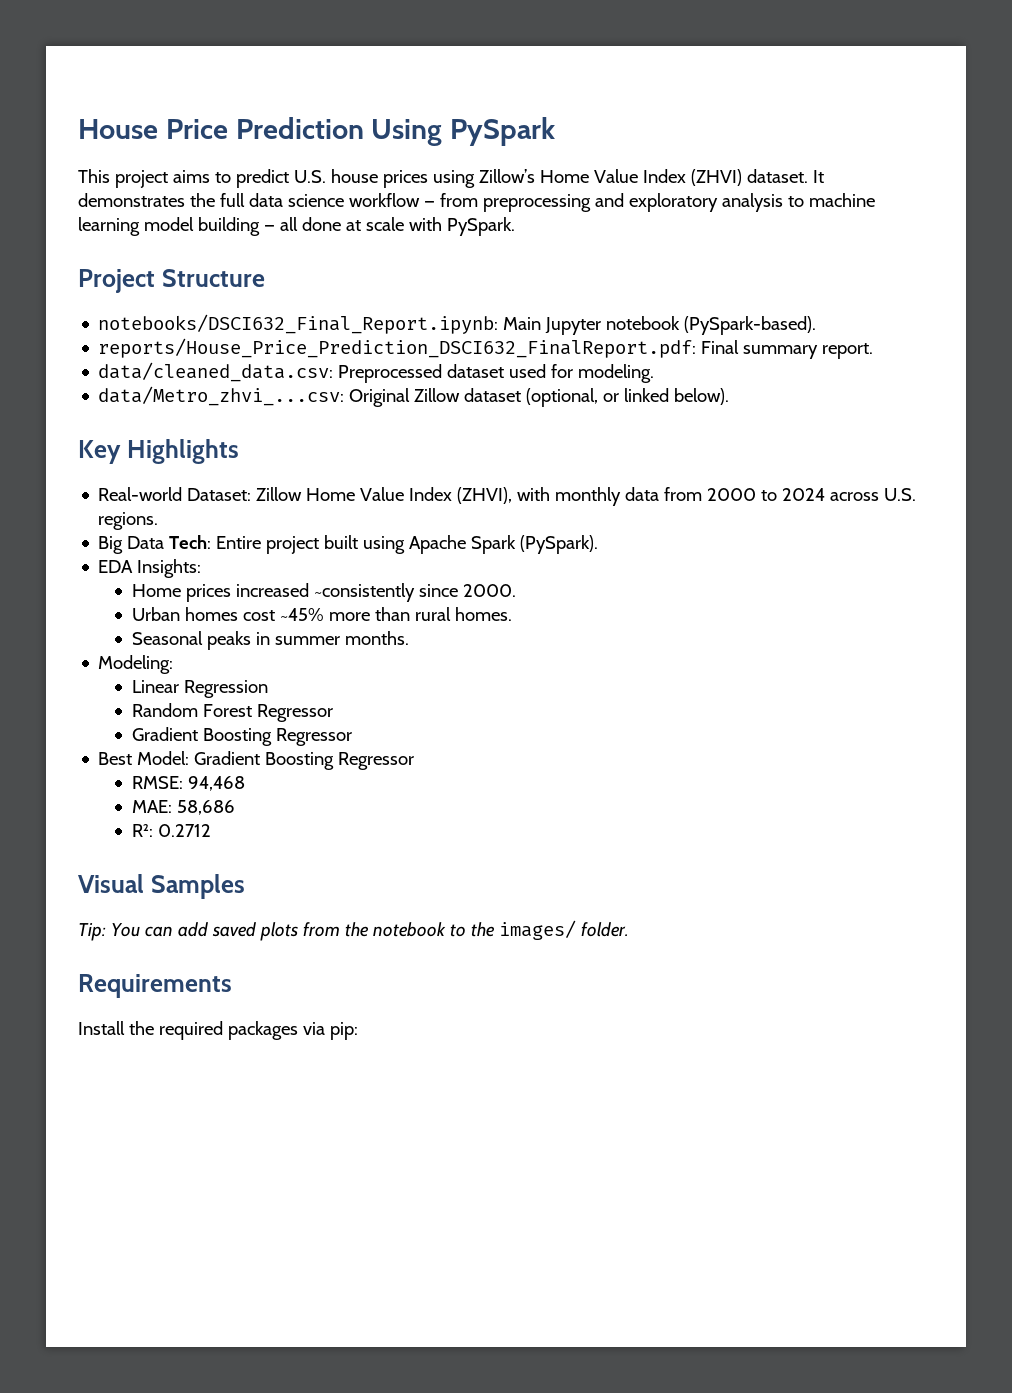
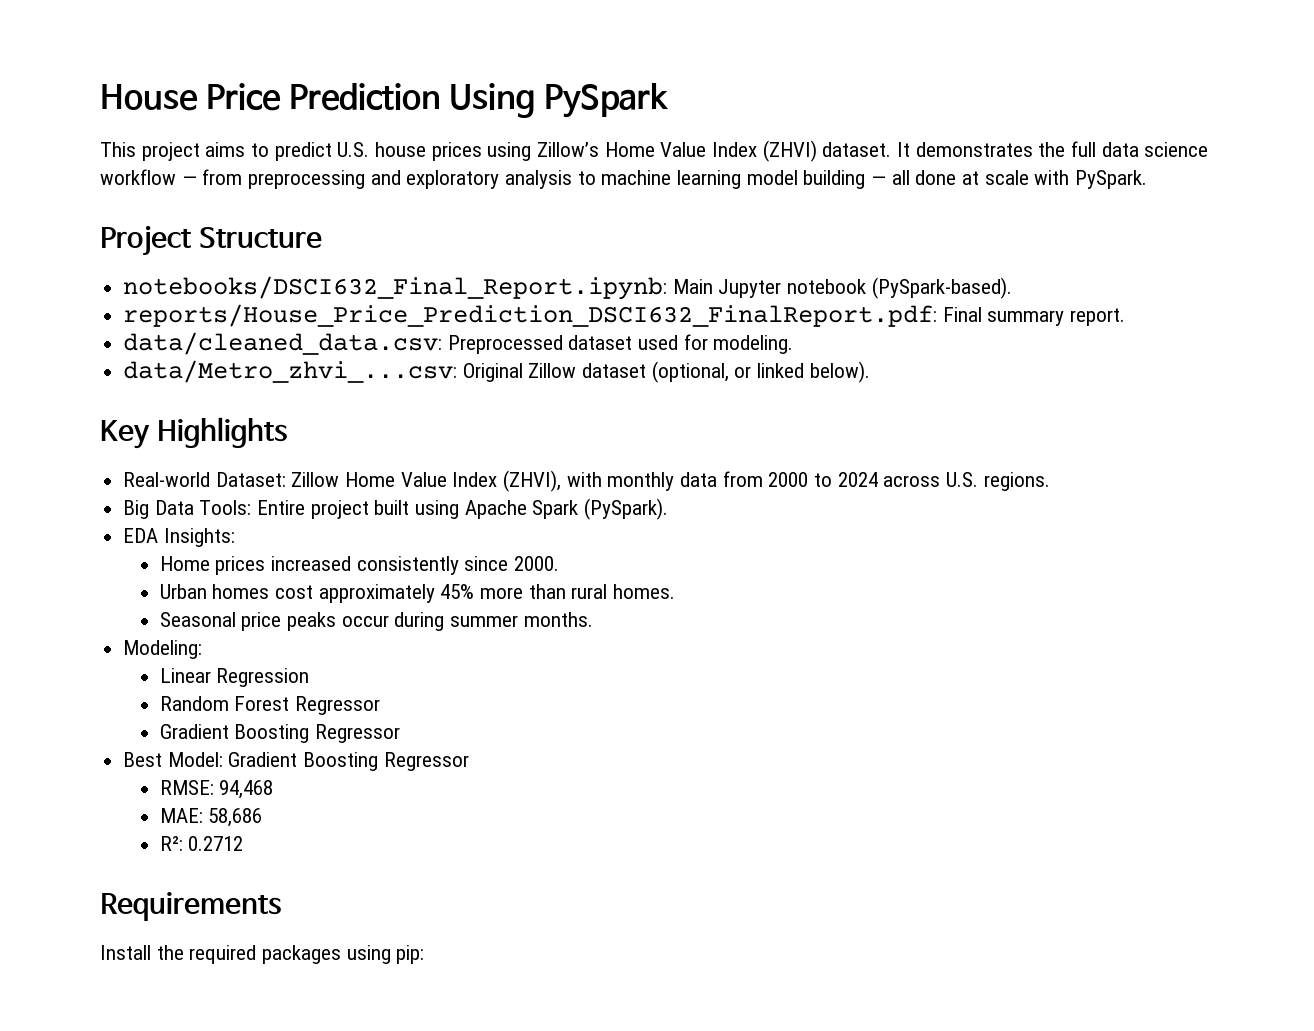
- Big Data Tech: Entire project built using Apache Spark (PySpark).
+ Big Data Tools: Entire project built using Apache Spark (PySpark).
- Home prices increased ~consistently since 2000.
+ Home prices increased consistently since 2000.
- Urban homes cost ~45% more than rural homes.
+ Urban homes cost approximately 45% more than rural homes.
- Seasonal peaks in summer months.
+ Seasonal price peaks occur during summer months.
- Visual Samples
- Tip: You can add saved plots from the notebook to the images/ folder.
- Install the required packages via pip:
+ Install the required packages using pip:

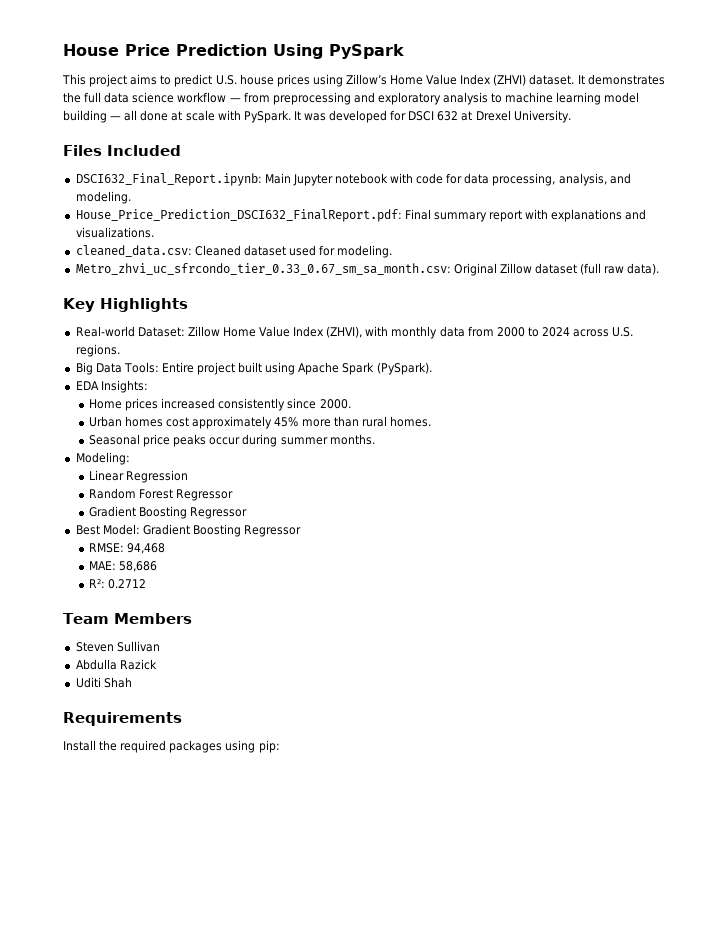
- It demonstrates the full data science workflow — from preprocessing and exploratory analysis to machine learning model building — all done at scale with PySpark.
- Project Structure
- notebooks/DSCI632_Final_Report.ipynb: Main Jupyter notebook (PySpark-based).
- reports/House_Price_Prediction_DSCI632_FinalReport.pdf: Final summary report.
- data/cleaned_data.csv: Preprocessed dataset used for modeling.
+ It demonstrates the full data science workflow — from preprocessing and exploratory analysis to machine learning model building — all done at scale with PySpark. It was developed for DSCI 632 at Drexel University.
+ Files Included
+ DSCI632_Final_Report.ipynb: Main Jupyter notebook with code for data processing, analysis, and modeling.
+ House_Price_Prediction_DSCI632_FinalReport.pdf: Final summary report with explanations and visualizations.
+ cleaned_data.csv: Cleaned dataset used for modeling.
- data/Metro_zhvi_...csv: Original Zillow dataset (optional, or linked below).
+ Metro_zhvi_uc_sfrcondo_tier_0.33_0.67_sm_sa_month.csv: Original Zillow dataset (full raw data).
+ Team Members
+ Steven Sullivan
+ Abdulla Razick
+ Uditi Shah

